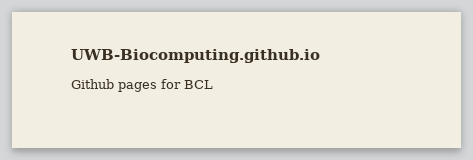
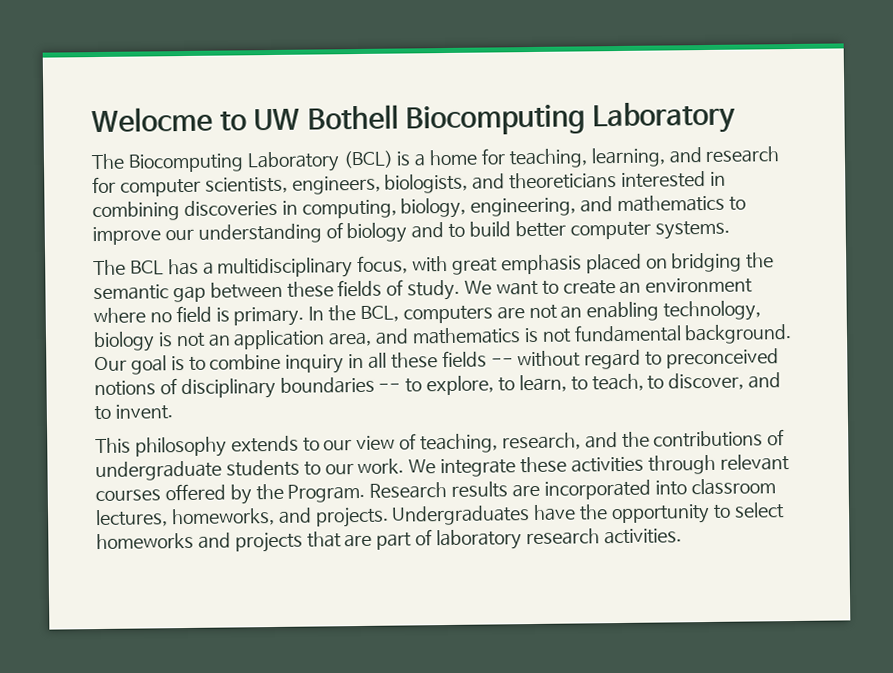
- UWB-Biocomputing.github.io
- Github pages for BCL
+ Welocme to UW Bothell Biocomputing Laboratory
+ The Biocomputing Laboratory (BCL) is a home for teaching, learning, and research for computer scientists, engineers, biologists, and theoreticians interested in combining discoveries in computing, biology, engineering, and mathematics to improve our understanding of biology and to build better computer systems.
+ The BCL has a multidisciplinary focus, with great emphasis placed on bridging the semantic gap between these fields of study. We want to create an environment where no field is primary. In the BCL, computers are not an enabling technology, biology is not an application area, and mathematics is not fundamental background. Our goal is to combine inquiry in all these fields -- without regard to preconceived notions of disciplinary boundaries -- to explore, to learn, to teach, to discover, and to invent.
+ This philosophy extends to our view of teaching, research, and the contributions of undergraduate students to our work. We integrate these activities through relevant courses offered by the Program. Research results are incorporated into classroom lectures, homeworks, and projects. Undergraduates have the opportunity to select homeworks and projects that are part of laboratory research activities.

